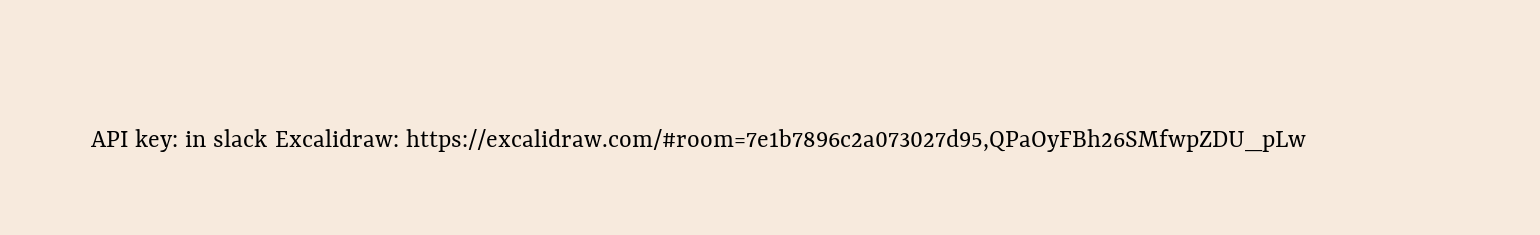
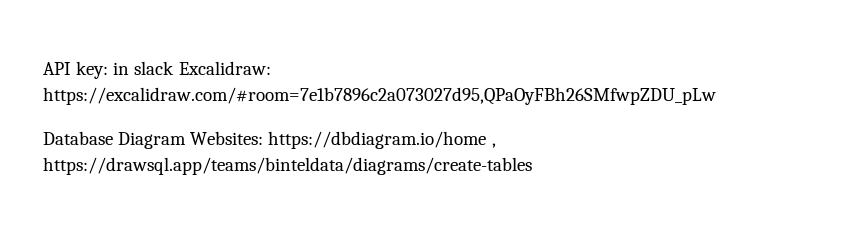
+ Database Diagram Websites: https://dbdiagram.io/home , https://drawsql.app/teams/binteldata/diagrams/create-tables

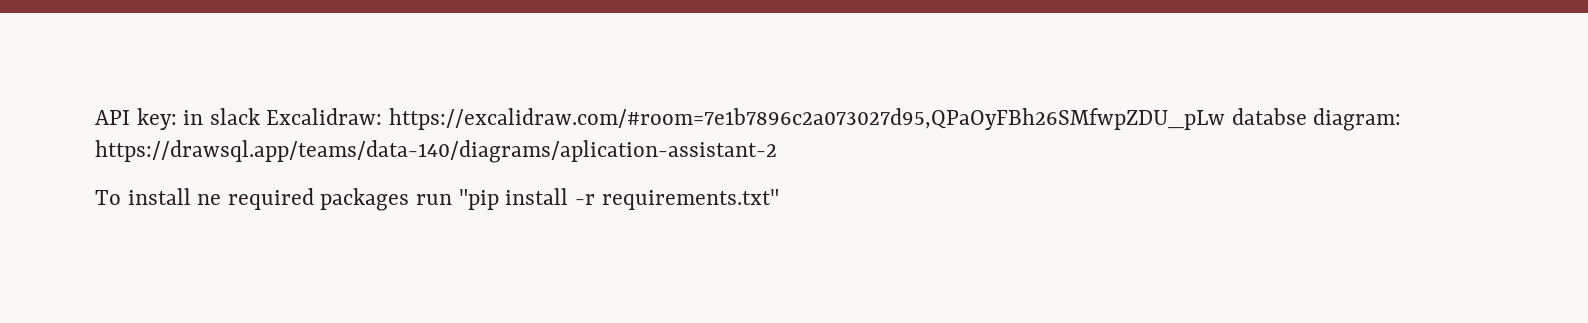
- API key: in slack Excalidraw: https://excalidraw.com/#room=7e1b7896c2a073027d95,QPaOyFBh26SMfwpZDU_pLw
- Database Diagram Websites: https://dbdiagram.io/home , https://drawsql.app/teams/binteldata/diagrams/create-tables
+ API key: in slack Excalidraw: https://excalidraw.com/#room=7e1b7896c2a073027d95,QPaOyFBh26SMfwpZDU_pLw databse diagram: https://drawsql.app/teams/data-140/diagrams/aplication-assistant-2
+ To install ne required packages run "pip install -r requirements.txt"

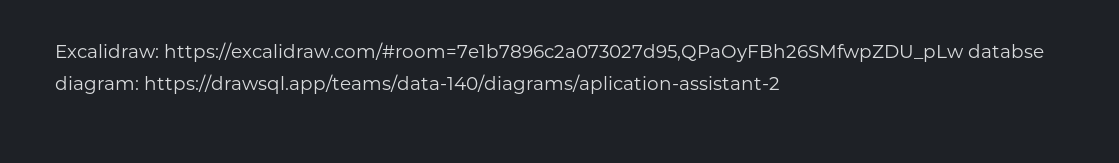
- API key: in slack Excalidraw: https://excalidraw.com/#room=7e1b7896c2a073027d95,QPaOyFBh26SMfwpZDU_pLw databse diagram: https://drawsql.app/teams/data-140/diagrams/aplication-assistant-2
+ Excalidraw: https://excalidraw.com/#room=7e1b7896c2a073027d95,QPaOyFBh26SMfwpZDU_pLw databse diagram: https://drawsql.app/teams/data-140/diagrams/aplication-assistant-2
- To install ne required packages run "pip install -r requirements.txt"

